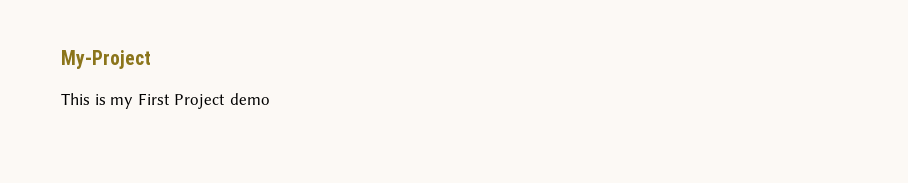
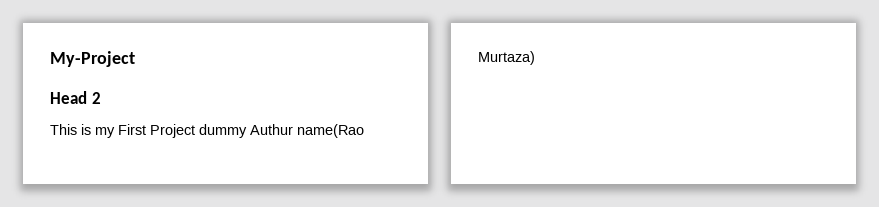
+ Head 2
- This is my First Project demo
+ This is my First Project dummy Authur name(Rao Murtaza)

